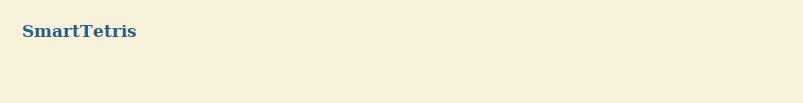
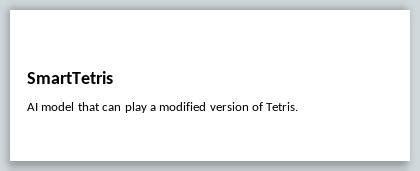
+ AI model that can play a modified version of Tetris.

